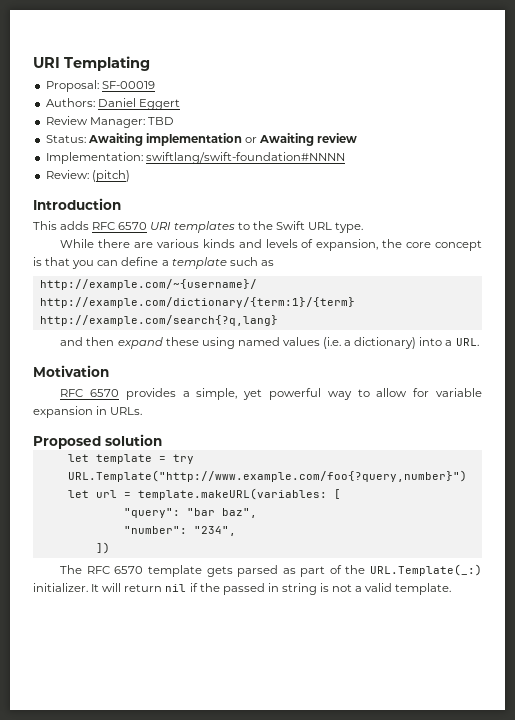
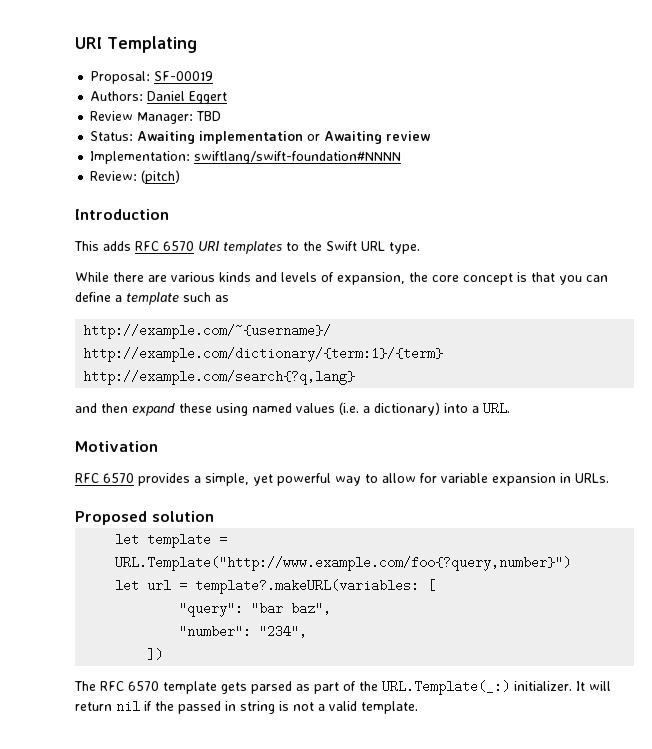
- let template = try URL.Template("http://www.example.com/foo{?query,number}")
+ let template = URL.Template("http://www.example.com/foo{?query,number}")
- let url = template.makeURL(variables: [
+ let url = template?.makeURL(variables: [

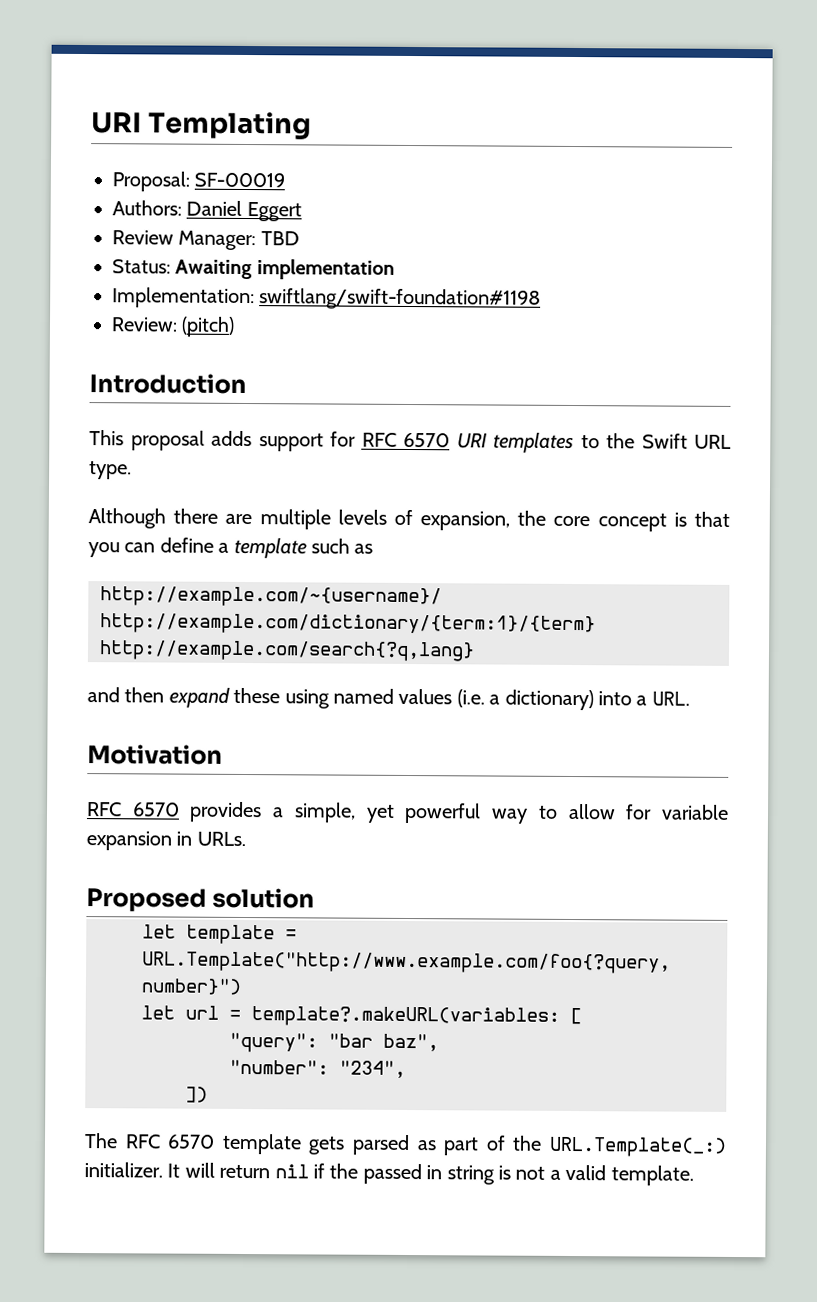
- Status: Awaiting implementation or Awaiting review
+ Status: Awaiting implementation
- Implementation: swiftlang/swift-foundation#NNNN
+ Implementation: swiftlang/swift-foundation#1198
- This adds RFC 6570 URI templates to the Swift URL type.
+ This proposal adds support for RFC 6570 URI templates to the Swift URL type.
- While there are various kinds and levels of expansion, the core concept is that you can define a template such as
+ Although there are multiple levels of expansion, the core concept is that you can define a template such as

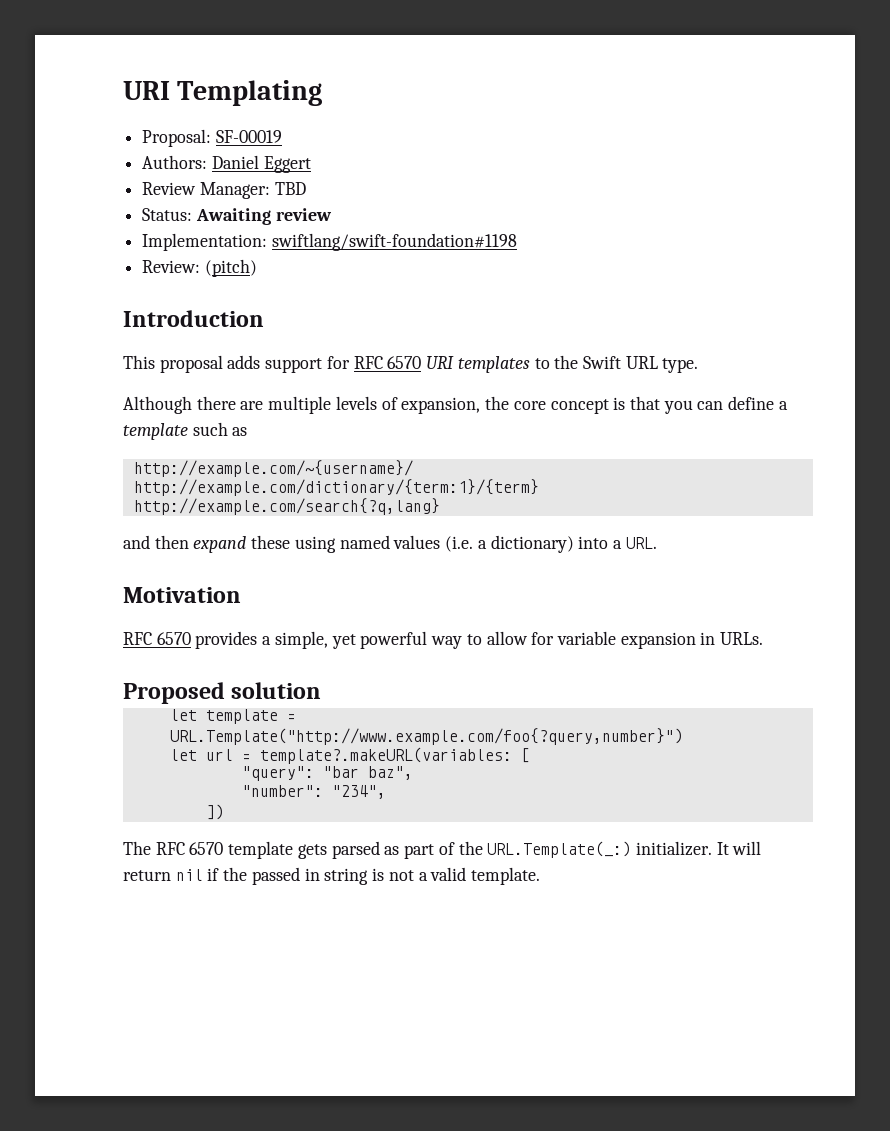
- Status: Awaiting implementation
+ Status: Awaiting review

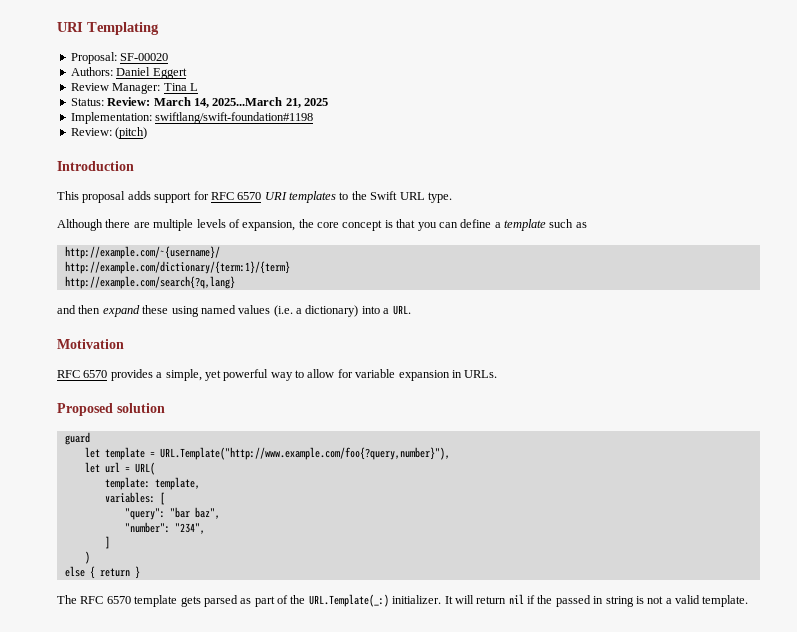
- Proposal: SF-00019
+ Proposal: SF-00020
- Review Manager: TBD
+ Review Manager: Tina L
- Status: Awaiting review
+ Status: Review: March 14, 2025...March 21, 2025
+ guard
- let template = URL.Template("http://www.example.com/foo{?query,number}")
+ let template = URL.Template("http://www.example.com/foo{?query,number}"),
- let url = template?.makeURL(variables: [
+ let url = URL(
+ template: template,
+ variables: [
- ])
+ ]
+ )
+ else { return }

